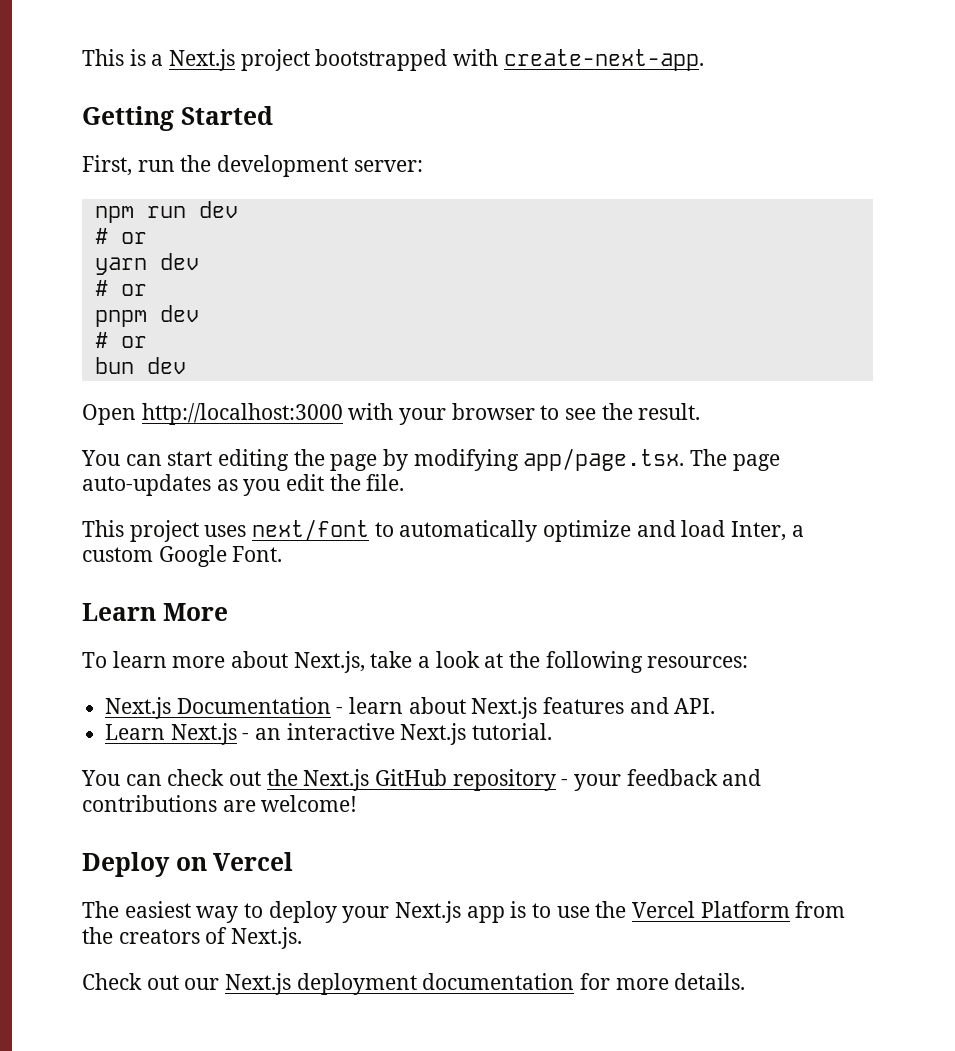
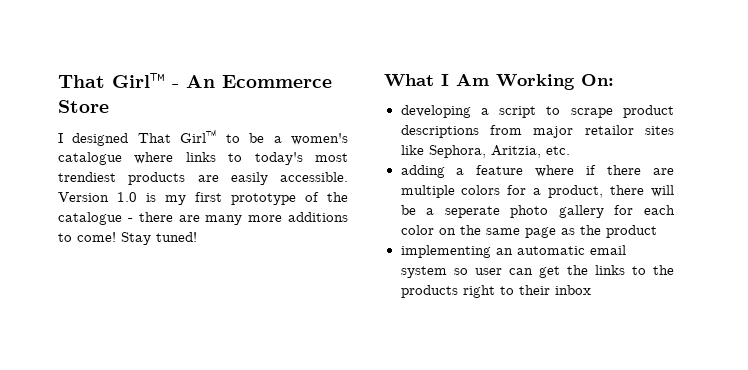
- This is a Next.js project bootstrapped with create-next-app.
- Getting Started
- First, run the development server:
- npm run dev
- # or
- yarn dev
- # or
- pnpm dev
- # or
- bun dev
- Open http://localhost:3000 with your browser to see the result.
- You can start editing the page by modifying app/page.tsx. The page auto-updates as you edit the file.
- This project uses next/font to automatically optimize and load Inter, a custom Google Font.
- Learn More
- To learn more about Next.js, take a look at the following resources:
- Next.js Documentation - learn about Next.js features and API.
- Learn Next.js - an interactive Next.js tutorial.
- You can check out the Next.js GitHub repository - your feedback and contributions are welcome!
- Deploy on Vercel
- The easiest way to deploy your Next.js app is to use the Vercel Platform from the creators of Next.js.
- Check out our Next.js deployment documentation for more details.
+ That Girl™ - An Ecommerce Store
+ I designed That Girl™ to be a women's catalogue where links to today's most trendiest products are easily accessible. Version 1.0 is my first prototype of the catalogue - there are many more additions to come! Stay tuned!
+ What I Am Working On:
+ developing a script to scrape product descriptions from major retailor sites like Sephora, Aritzia, etc.
+ adding a feature where if there are multiple colors for a product, there will be a seperate photo gallery for each color on the same page as the product
+ implementing an automatic email system so user can get the links to the products right to their inbox

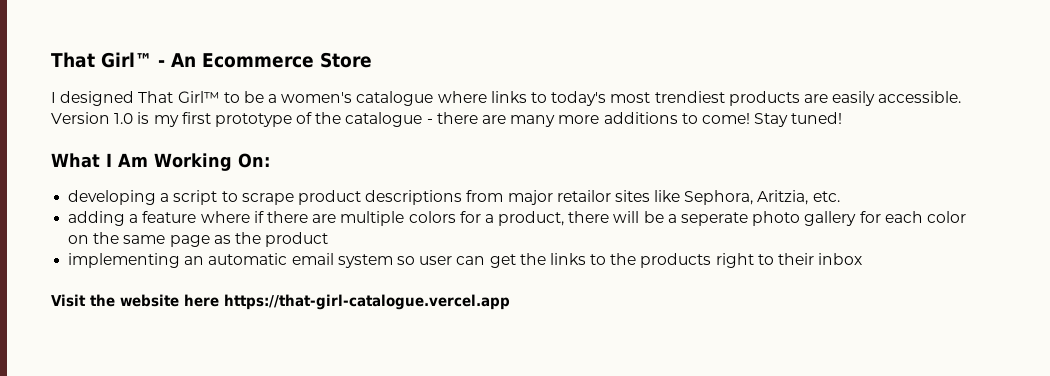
+ Visit the website here https://that-girl-catalogue.vercel.app

